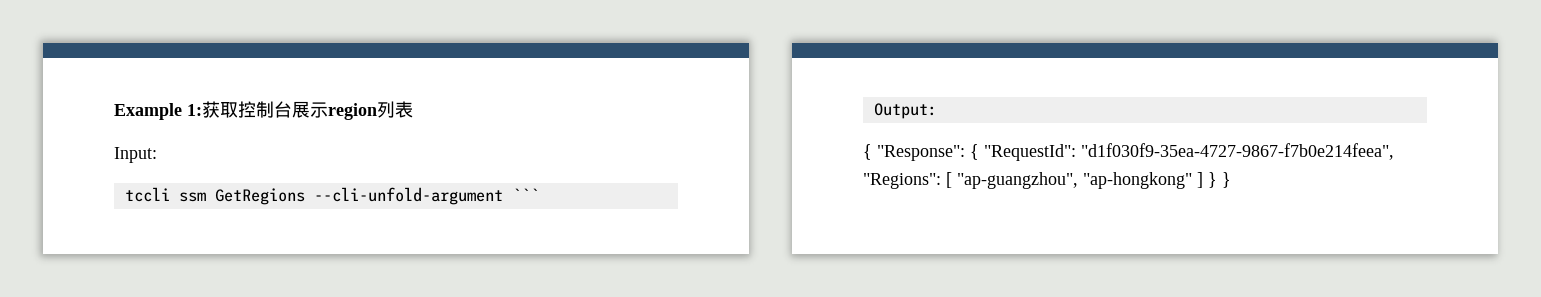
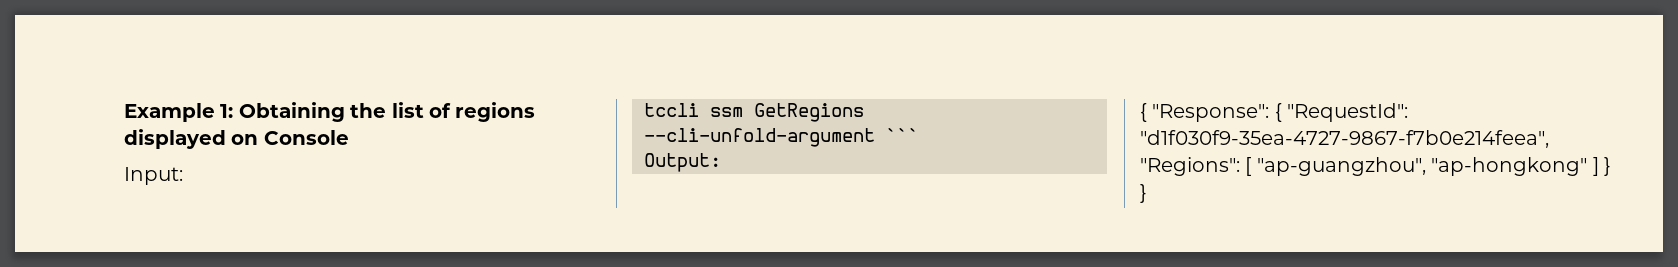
- Example 1:获取控制台展示region列表
+ Example 1: Obtaining the list of regions displayed on Console

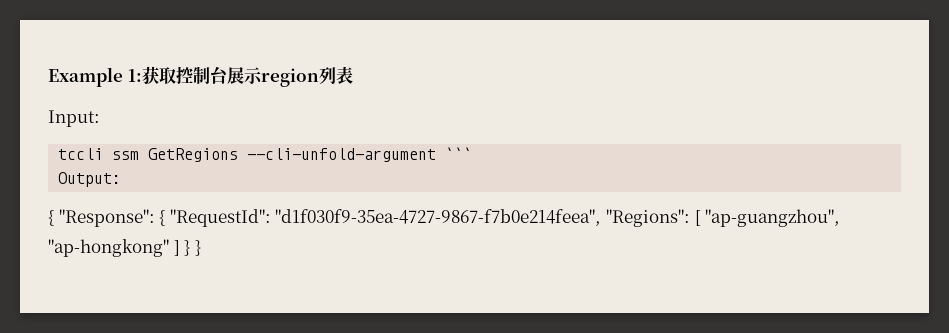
- Example 1: Obtaining the list of regions displayed on Console
+ Example 1:获取控制台展示region列表

